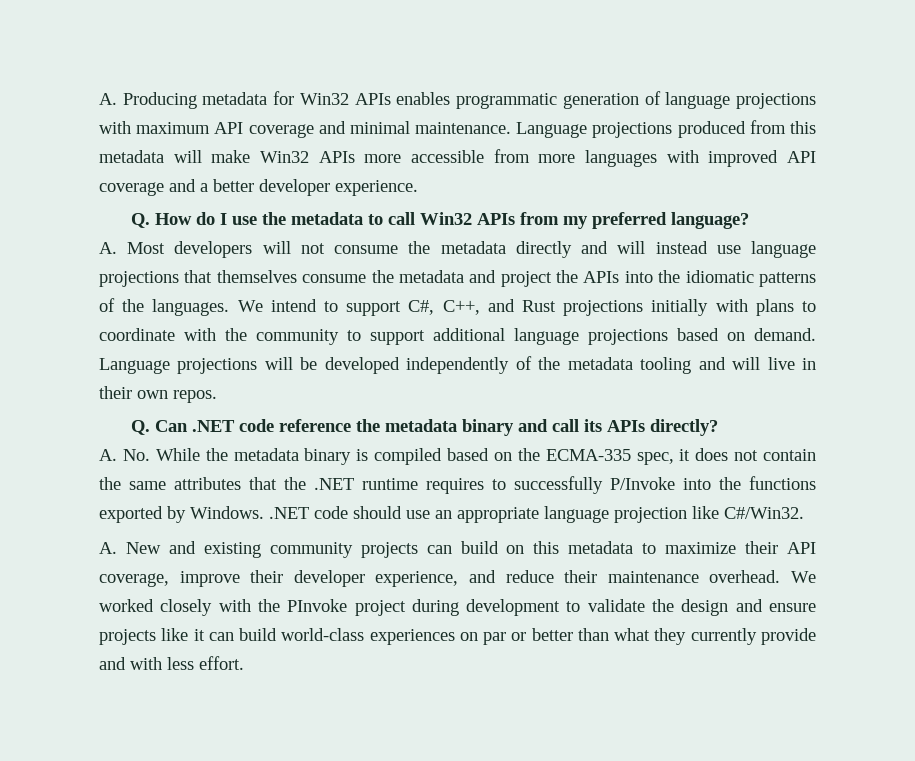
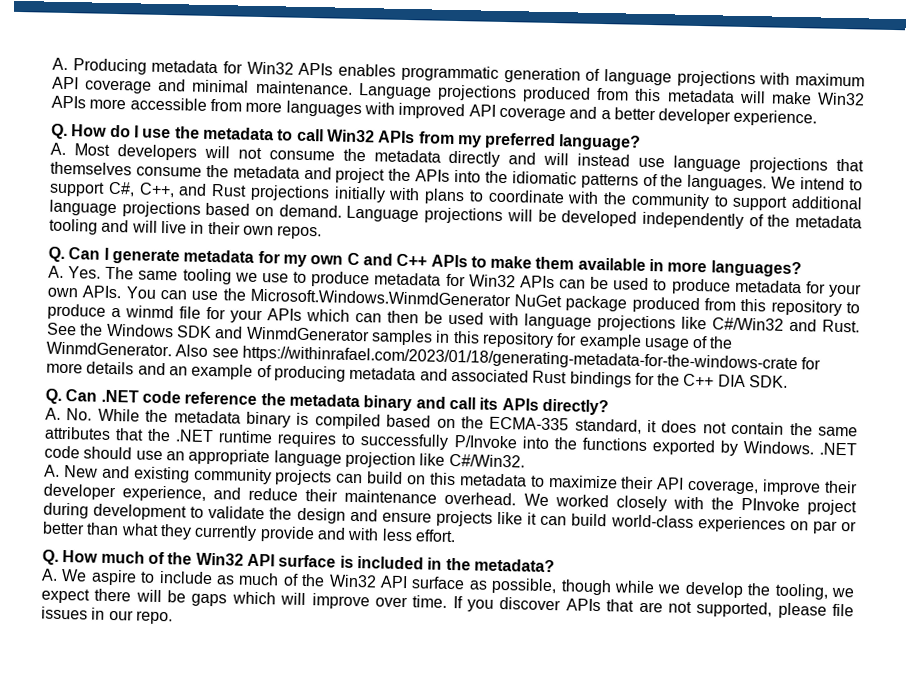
+ Q. Can I generate metadata for my own C and C++ APIs to make them available in more languages?
+ A. Yes. The same tooling we use to produce metadata for Win32 APIs can be used to produce metadata for your own APIs. You can use the Microsoft.Windows.WinmdGenerator NuGet package produced from this repository to produce a winmd file for your APIs which can then be used with language projections like C#/Win32 and Rust. See the Windows SDK and WinmdGenerator samples in this repository for example usage of the WinmdGenerator. Also see https://withinrafael.com/2023/01/18/generating-metadata-for-the-windows-crate for more details and an example of producing metadata and associated Rust bindings for the C++ DIA SDK.
- A. No. While the metadata binary is compiled based on the ECMA-335 spec, it does not contain the same attributes that the .NET runtime requires to successfully P/Invoke into the functions exported by Windows. .NET code should use an appropriate language projection like C#/Win32.
+ A. No. While the metadata binary is compiled based on the ECMA-335 standard, it does not contain the same attributes that the .NET runtime requires to successfully P/Invoke into the functions exported by Windows. .NET code should use an appropriate language projection like C#/Win32.
+ Q. How much of the Win32 API surface is included in the metadata?
+ A. We aspire to include as much of the Win32 API surface as possible, though while we develop the tooling, we expect there will be gaps which will improve over time. If you discover APIs that are not supported, please file issues in our repo.

